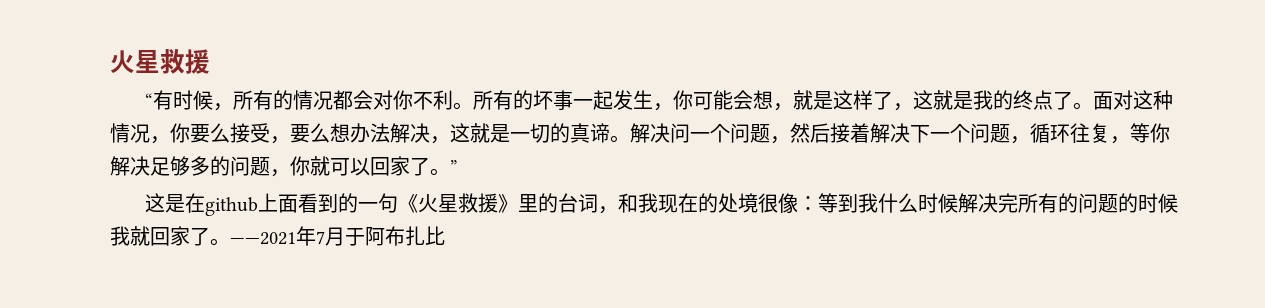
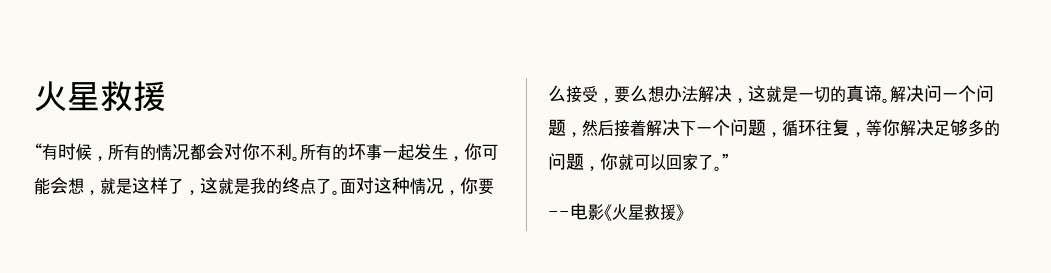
- 这是在github上面看到的一句《火星救援》里的台词，和我现在的处境很像：等到我什么时候解决完所有的问题的时候我就回家了。——2021年7月于阿布扎比
+ --电影《火星救援》

